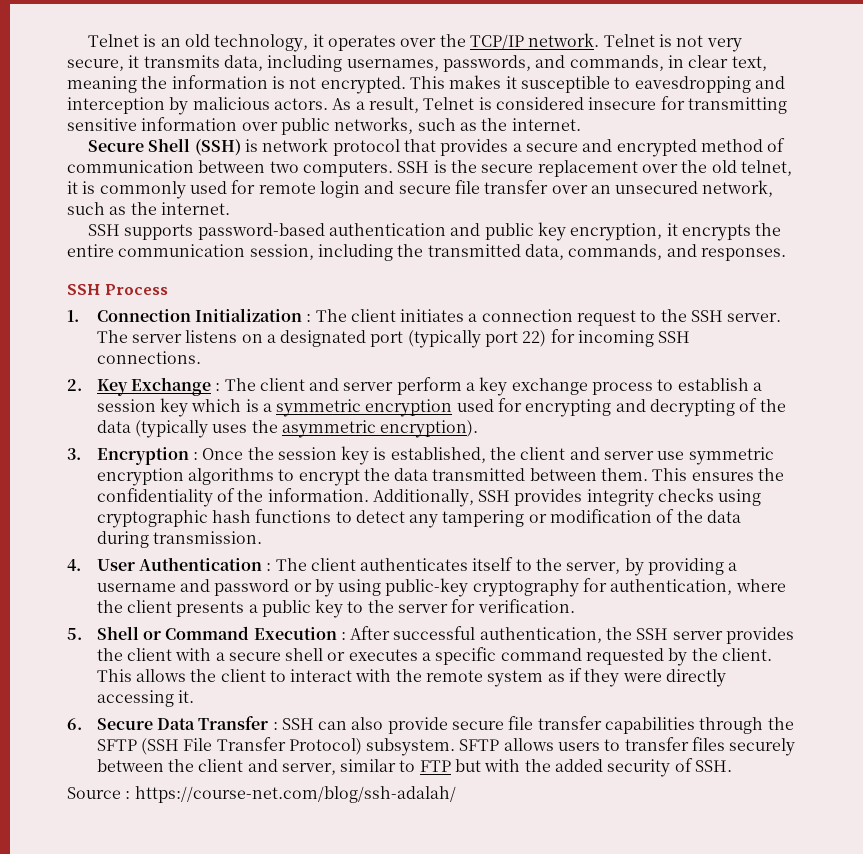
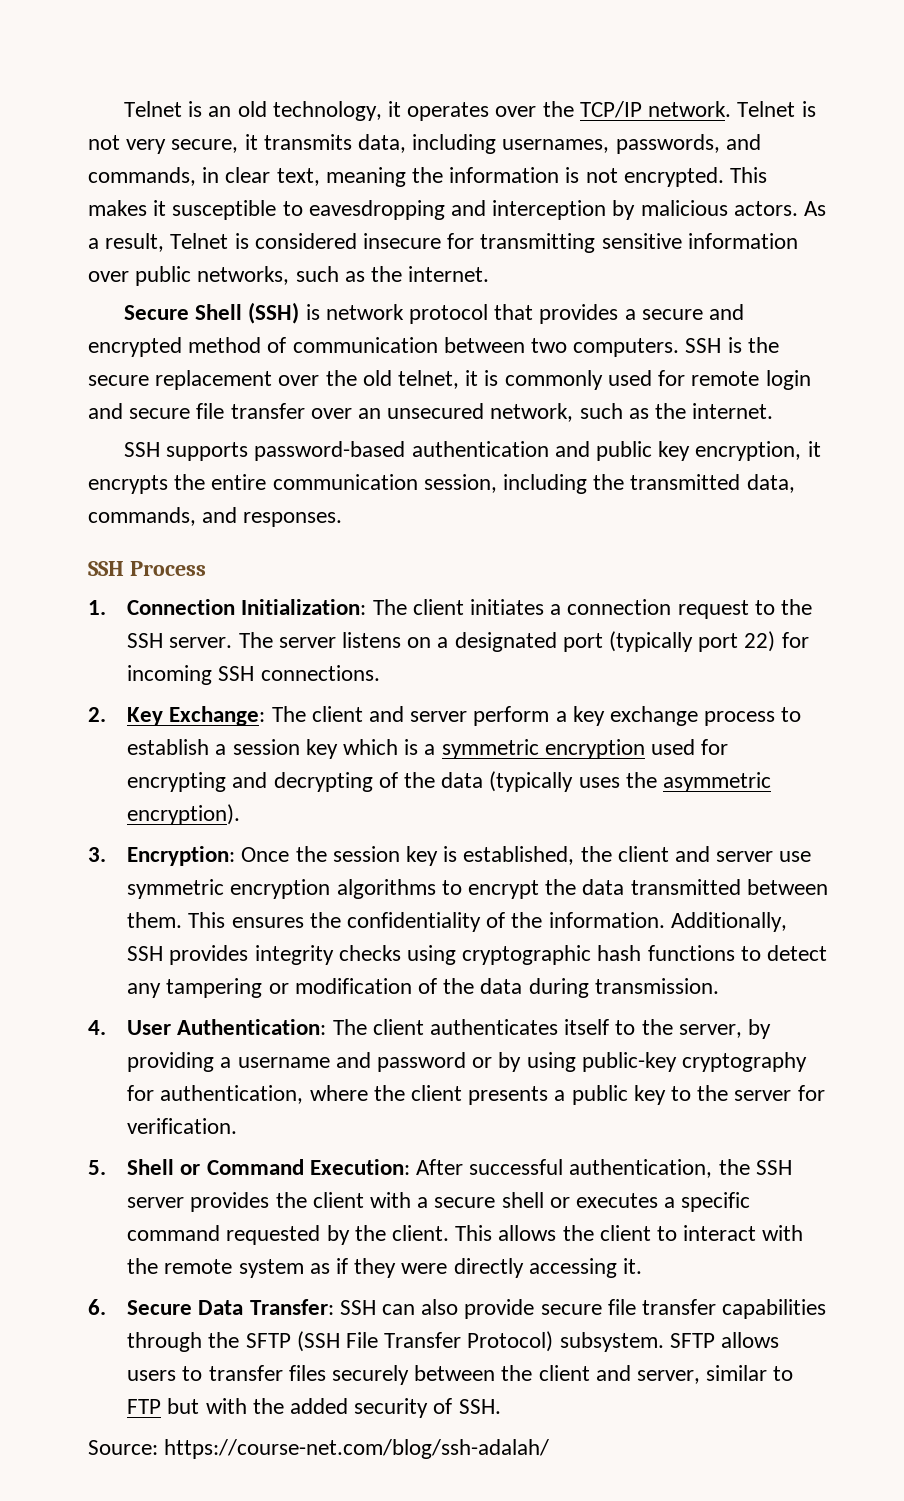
- 1. Connection Initialization : The client initiates a connection request to the SSH server.
+ 1. Connection Initialization: The client initiates a connection request to the SSH server.
- 2. Key Exchange : The client and server perform a key exchange process to establish a session key which is a symmetric encryption used for encrypting and decrypting of the data (typically uses the asymmetric encryption).
+ 2. Key Exchange: The client and server perform a key exchange process to establish a session key which is a symmetric encryption used for encrypting and decrypting of the data (typically uses the asymmetric encryption).
- 3. Encryption : Once the session key is established, the client and server use symmetric encryption algorithms to encrypt the data transmitted between them.
+ 3. Encryption: Once the session key is established, the client and server use symmetric encryption algorithms to encrypt the data transmitted between them.
- 4. User Authentication : The client authenticates itself to the server, by providing a username and password or by using public-key cryptography for authentication, where the client presents a public key to the server for verification.
+ 4. User Authentication: The client authenticates itself to the server, by providing a username and password or by using public-key cryptography for authentication, where the client presents a public key to the server for verification.
- 5. Shell or Command Execution : After successful authentication, the SSH server provides the client with a secure shell or executes a specific command requested by the client.
+ 5. Shell or Command Execution: After successful authentication, the SSH server provides the client with a secure shell or executes a specific command requested by the client.
- 6. Secure Data Transfer : SSH can also provide secure file transfer capabilities through the SFTP (SSH File Transfer Protocol) subsystem.
+ 6. Secure Data Transfer: SSH can also provide secure file transfer capabilities through the SFTP (SSH File Transfer Protocol) subsystem.
- Source : https://course-net.com/blog/ssh-adalah/
+ Source: https://course-net.com/blog/ssh-adalah/

